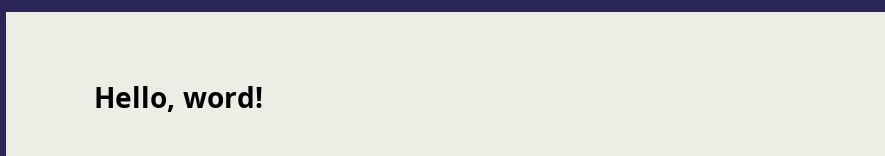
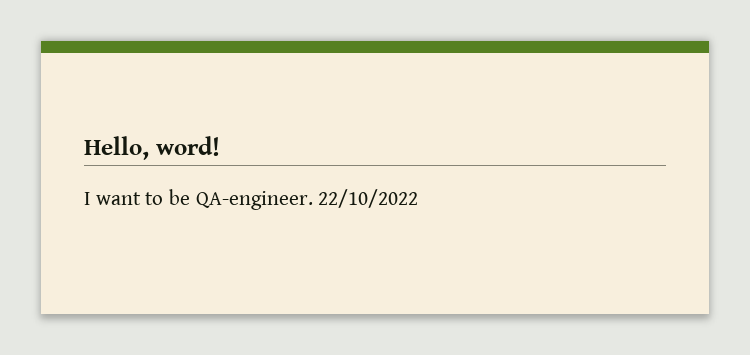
+ I want to be QA-engineer. 22/10/2022

